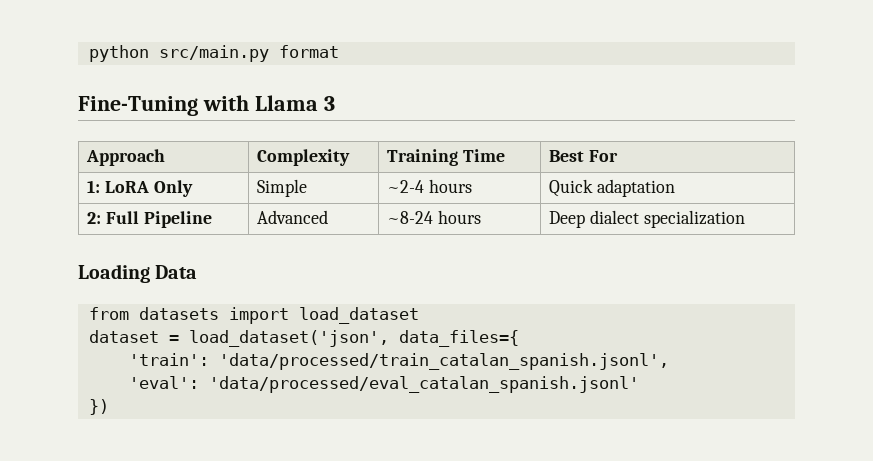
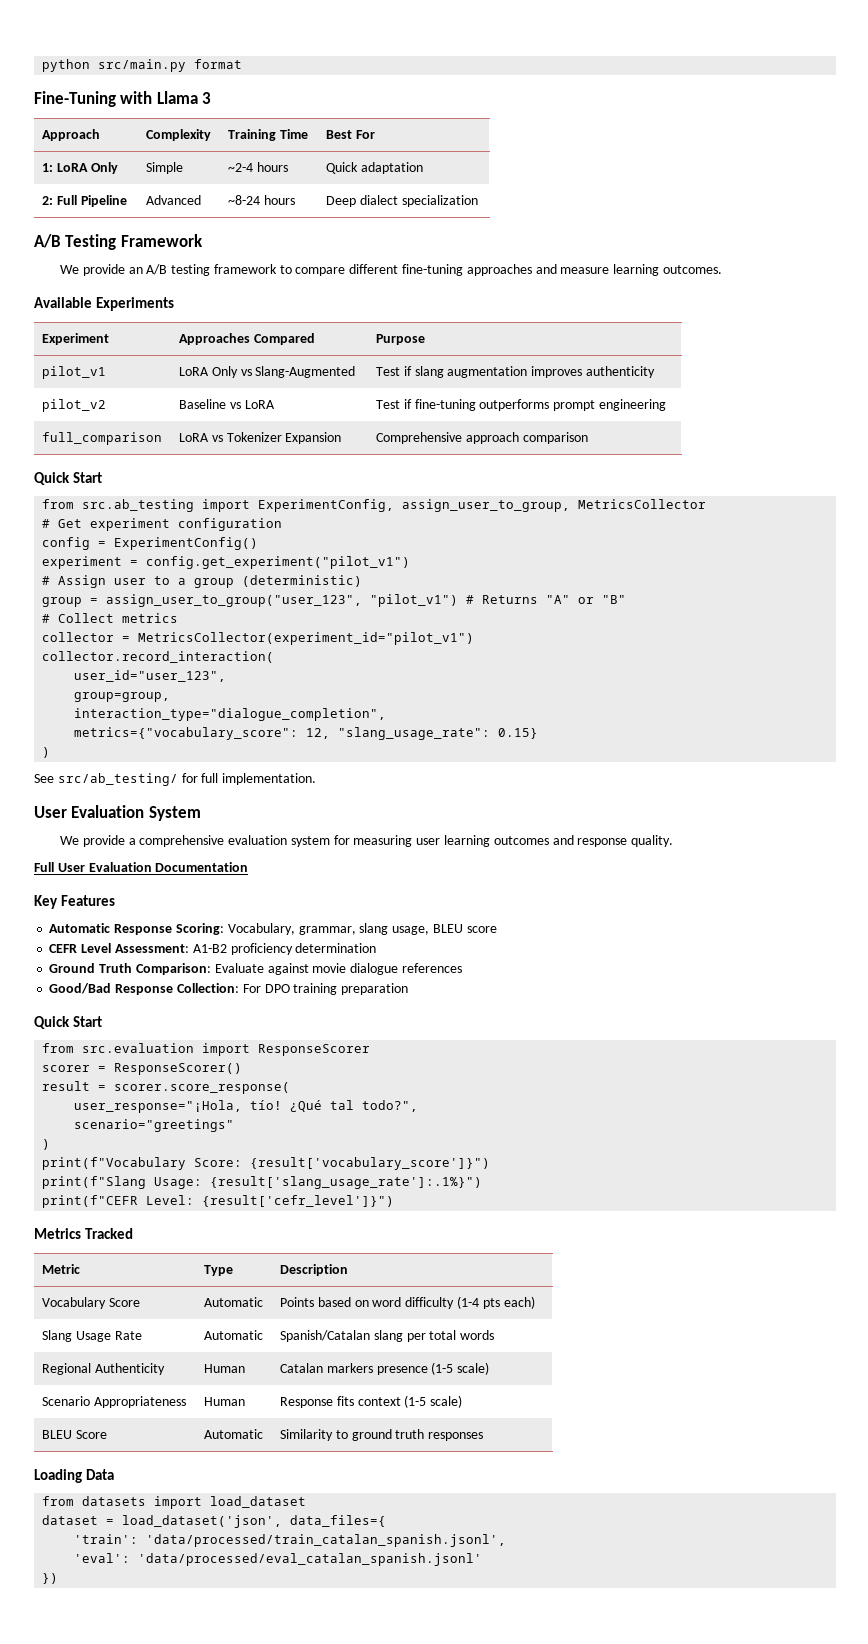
+ A/B Testing Framework
+ We provide an A/B testing framework to compare different fine-tuning approaches and measure learning outcomes.
+ Available Experiments
+ Experiment | Approaches Compared | Purpose
+ pilot_v1 | LoRA Only vs Slang-Augmented | Test if slang augmentation improves authenticity
+ pilot_v2 | Baseline vs LoRA | Test if fine-tuning outperforms prompt engineering
+ full_comparison | LoRA vs Tokenizer Expansion | Comprehensive approach comparison
+ Quick Start
+ from src.ab_testing import ExperimentConfig, assign_user_to_group, MetricsCollector
+ # Get experiment configuration
+ config = ExperimentConfig()
+ experiment = config.get_experiment("pilot_v1")
+ # Assign user to a group (deterministic)
+ group = assign_user_to_group("user_123", "pilot_v1") # Returns "A" or "B"
+ # Collect metrics
+ collector = MetricsCollector(experiment_id="pilot_v1")
+ collector.record_interaction(
+ user_id="user_123",
+ group=group,
+ interaction_type="dialogue_completion",
+ metrics={"vocabulary_score": 12, "slang_usage_rate": 0.15}
+ )
+ See src/ab_testing/ for full implementation.
+ User Evaluation System
+ We provide a comprehensive evaluation system for measuring user learning outcomes and response quality.
+ Full User Evaluation Documentation
+ Key Features
+ Automatic Response Scoring: Vocabulary, grammar, slang usage, BLEU score
+ CEFR Level Assessment: A1-B2 proficiency determination
+ Ground Truth Comparison: Evaluate against movie dialogue references
+ Good/Bad Response Collection: For DPO training preparation
+ Quick Start
+ from src.evaluation import ResponseScorer
+ scorer = ResponseScorer()
+ result = scorer.score_response(
+ user_response="¡Hola, tío! ¿Qué tal todo?",
+ scenario="greetings"
+ )
+ print(f"Vocabulary Score: {result['vocabulary_score']}")
+ print(f"Slang Usage: {result['slang_usage_rate']:.1%}")
+ print(f"CEFR Level: {result['cefr_level']}")
+ Metrics Tracked
+ Metric | Type | Description
+ Vocabulary Score | Automatic | Points based on word difficulty (1-4 pts each)
+ Slang Usage Rate | Automatic | Spanish/Catalan slang per total words
+ Regional Authenticity | Human | Catalan markers presence (1-5 scale)
+ Scenario Appropriateness | Human | Response fits context (1-5 scale)
+ BLEU Score | Automatic | Similarity to ground truth responses

